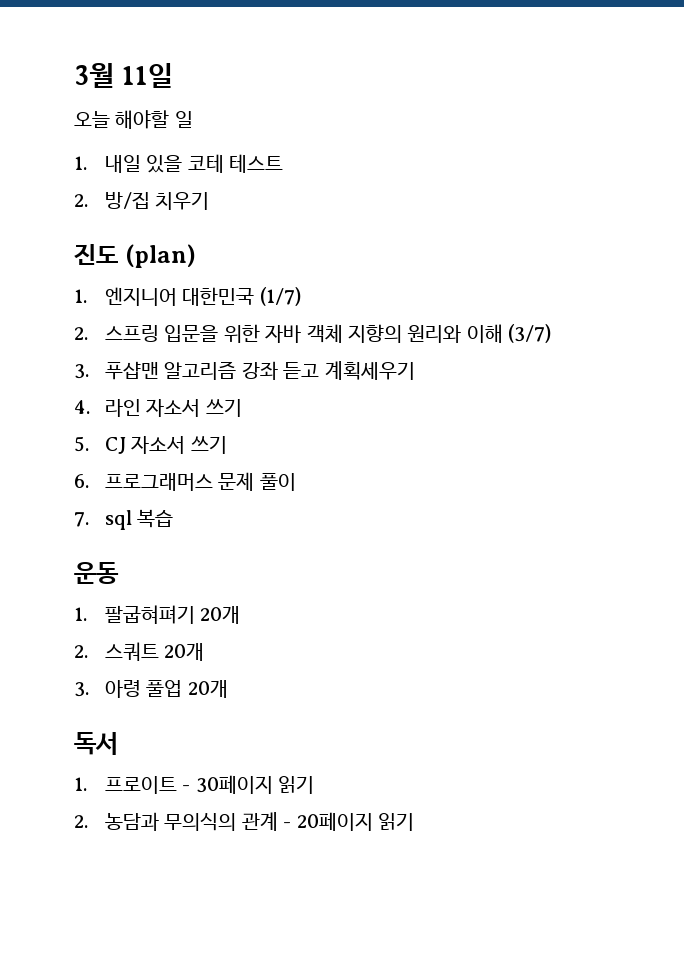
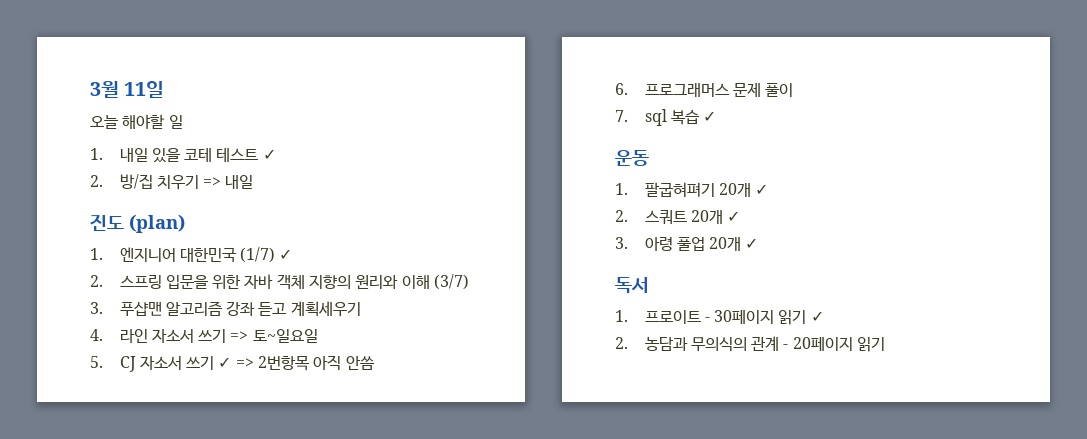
- 1. 내일 있을 코테 테스트
+ 1. 내일 있을 코테 테스트 ✓
- 2. 방/집 치우기
+ 2. 방/집 치우기 => 내일
- 1. 엔지니어 대한민국 (1/7)
+ 1. 엔지니어 대한민국 (1/7) ✓
- 4. 라인 자소서 쓰기
+ 4. 라인 자소서 쓰기 => 토~일요일
- 5. CJ 자소서 쓰기
+ 5. CJ 자소서 쓰기 ✓ => 2번항목 아직 안씀
- 7. sql 복습
+ 7. sql 복습 ✓
- 1. 팔굽혀펴기 20개
+ 1. 팔굽혀펴기 20개 ✓
- 2. 스쿼트 20개
+ 2. 스쿼트 20개 ✓
- 3. 아령 풀업 20개
+ 3. 아령 풀업 20개 ✓
- 1. 프로이트 - 30페이지 읽기
+ 1. 프로이트 - 30페이지 읽기 ✓

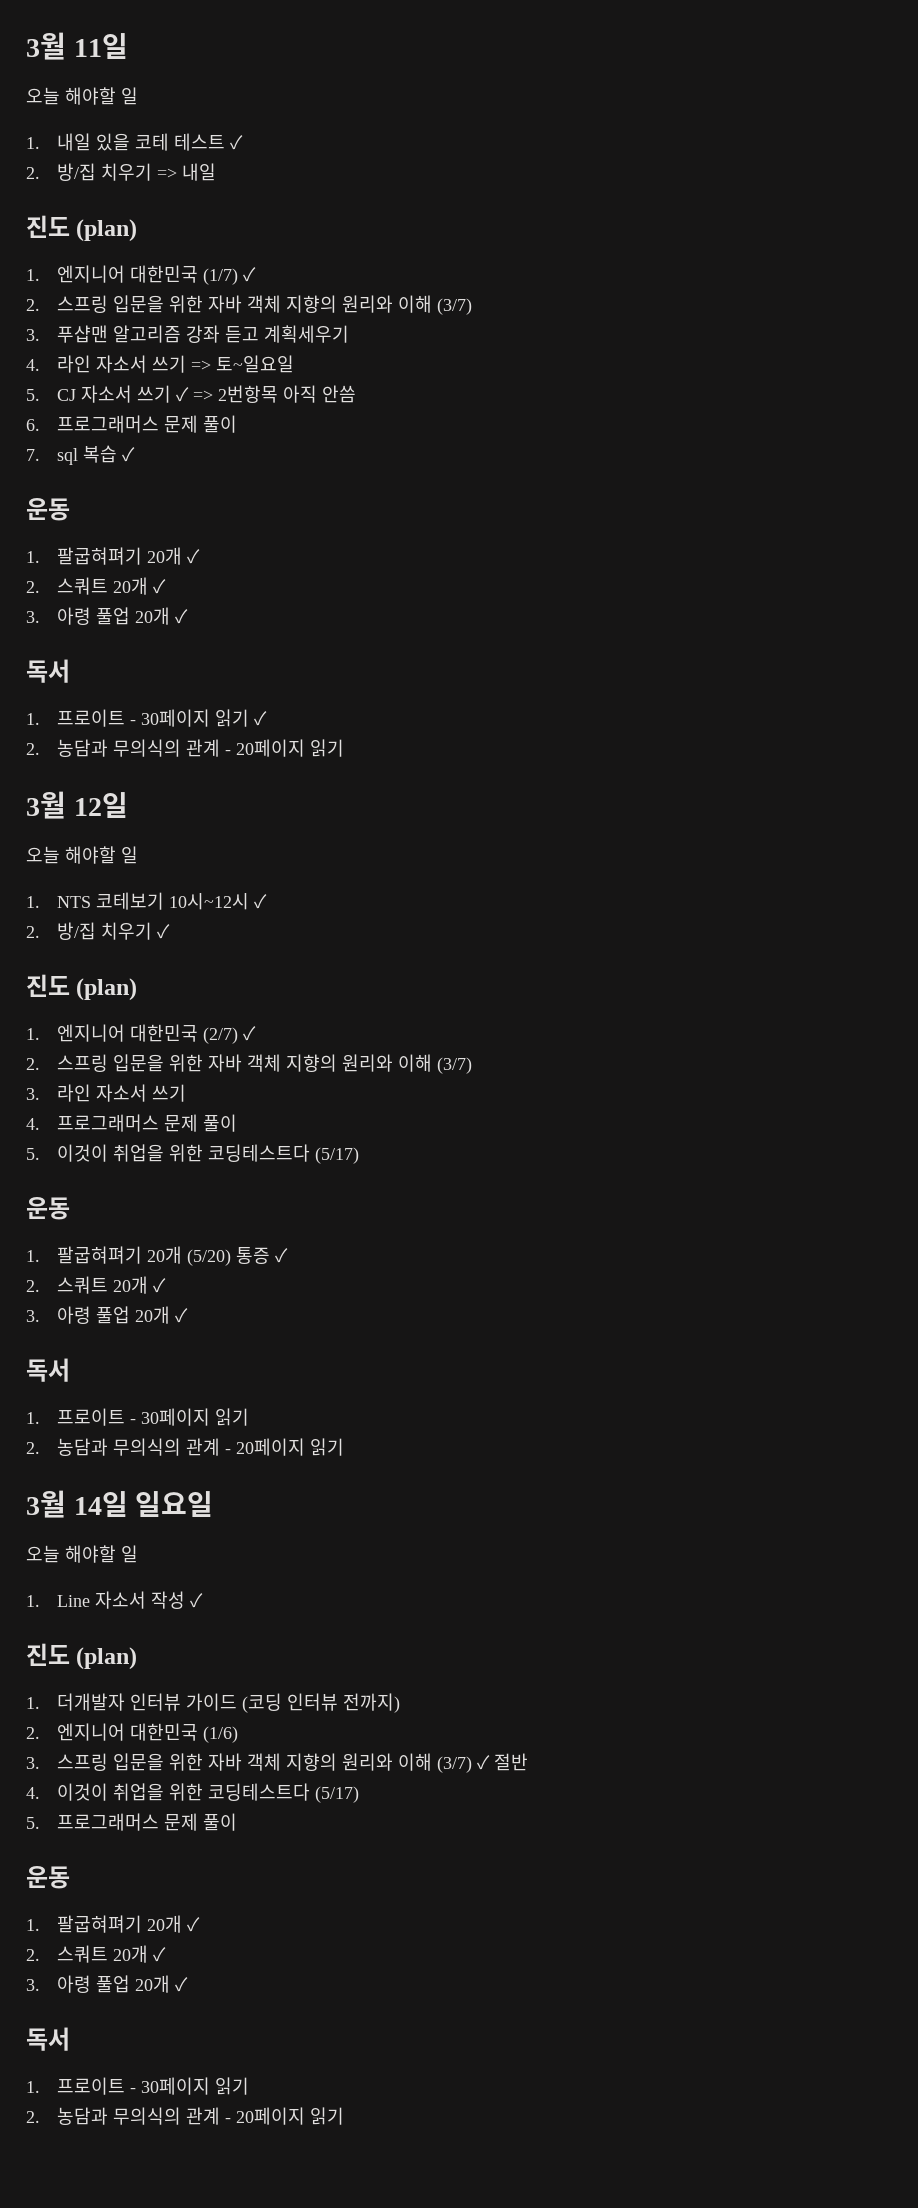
+ 3월 12일
+ 오늘 해야할 일
+ 1. NTS 코테보기 10시~12시 ✓
+ 2. 방/집 치우기 ✓
+ 진도 (plan)
+ 1. 엔지니어 대한민국 (2/7) ✓
+ 2. 스프링 입문을 위한 자바 객체 지향의 원리와 이해 (3/7)
+ 3. 라인 자소서 쓰기
+ 4. 프로그래머스 문제 풀이
+ 5. 이것이 취업을 위한 코딩테스트다 (5/17)
+ 운동
+ 1. 팔굽혀펴기 20개 (5/20) 통증 ✓
+ 2. 스쿼트 20개 ✓
+ 3. 아령 풀업 20개 ✓
+ 독서
+ 1. 프로이트 - 30페이지 읽기
+ 2. 농담과 무의식의 관계 - 20페이지 읽기
+ 3월 14일 일요일
+ 오늘 해야할 일
+ 1. Line 자소서 작성 ✓
+ 진도 (plan)
+ 1. 더개발자 인터뷰 가이드 (코딩 인터뷰 전까지)
+ 2. 엔지니어 대한민국 (1/6)
+ 3. 스프링 입문을 위한 자바 객체 지향의 원리와 이해 (3/7) ✓ 절반
+ 4. 이것이 취업을 위한 코딩테스트다 (5/17)
+ 5. 프로그래머스 문제 풀이
+ 운동
+ 1. 팔굽혀펴기 20개 ✓
+ 2. 스쿼트 20개 ✓
+ 3. 아령 풀업 20개 ✓
+ 독서
+ 1. 프로이트 - 30페이지 읽기
+ 2. 농담과 무의식의 관계 - 20페이지 읽기

